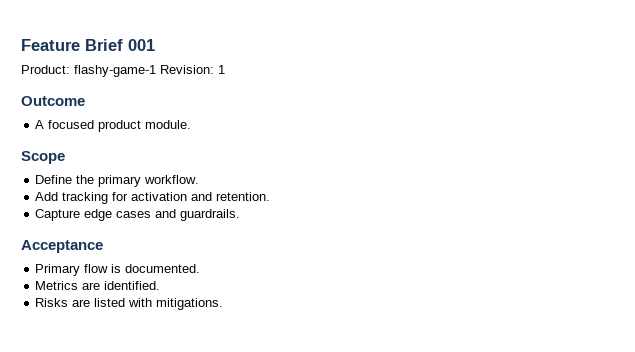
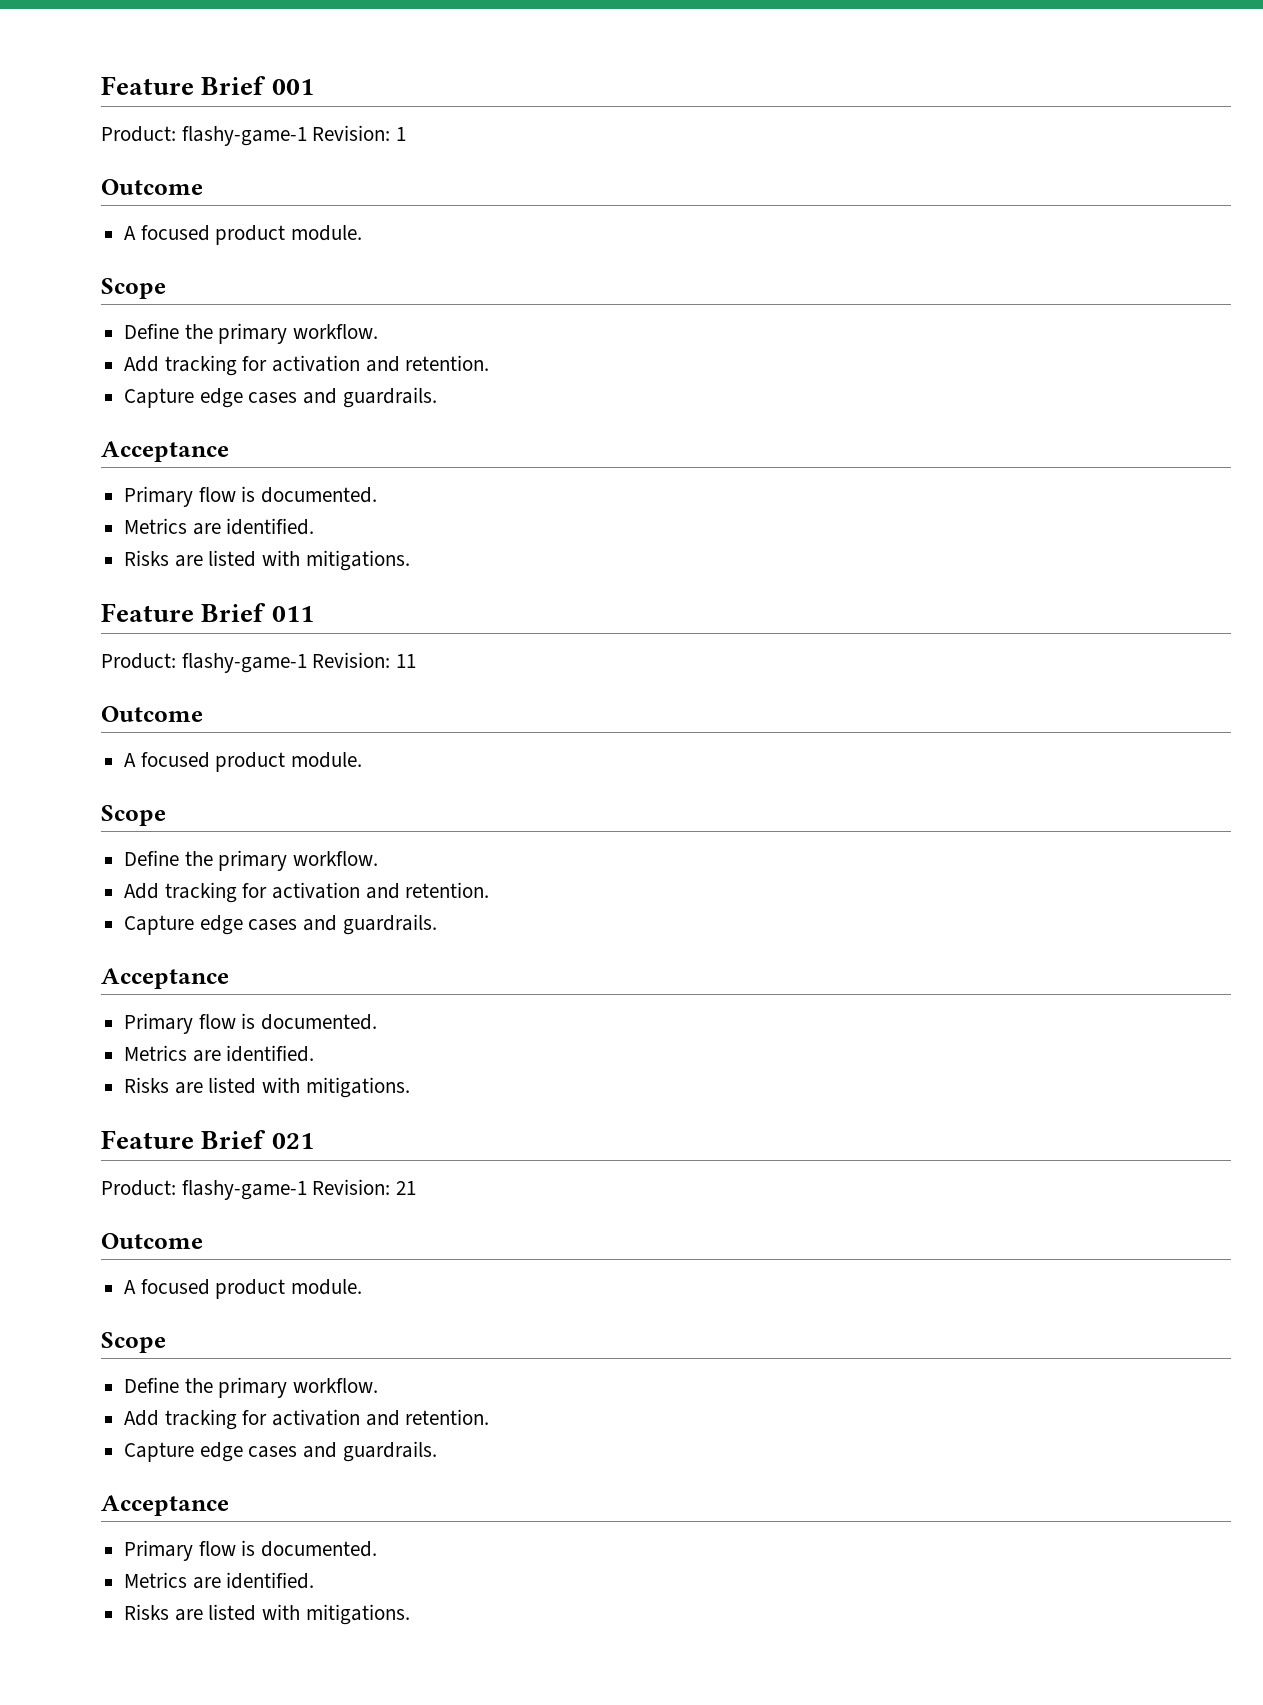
+ Feature Brief 011
+ Product: flashy-game-1 Revision: 11
+ Outcome
+ A focused product module.
+ Scope
+ Define the primary workflow.
+ Add tracking for activation and retention.
+ Capture edge cases and guardrails.
+ Acceptance
+ Primary flow is documented.
+ Metrics are identified.
+ Risks are listed with mitigations.
+ Feature Brief 021
+ Product: flashy-game-1 Revision: 21
+ Outcome
+ A focused product module.
+ Scope
+ Define the primary workflow.
+ Add tracking for activation and retention.
+ Capture edge cases and guardrails.
+ Acceptance
+ Primary flow is documented.
+ Metrics are identified.
+ Risks are listed with mitigations.

